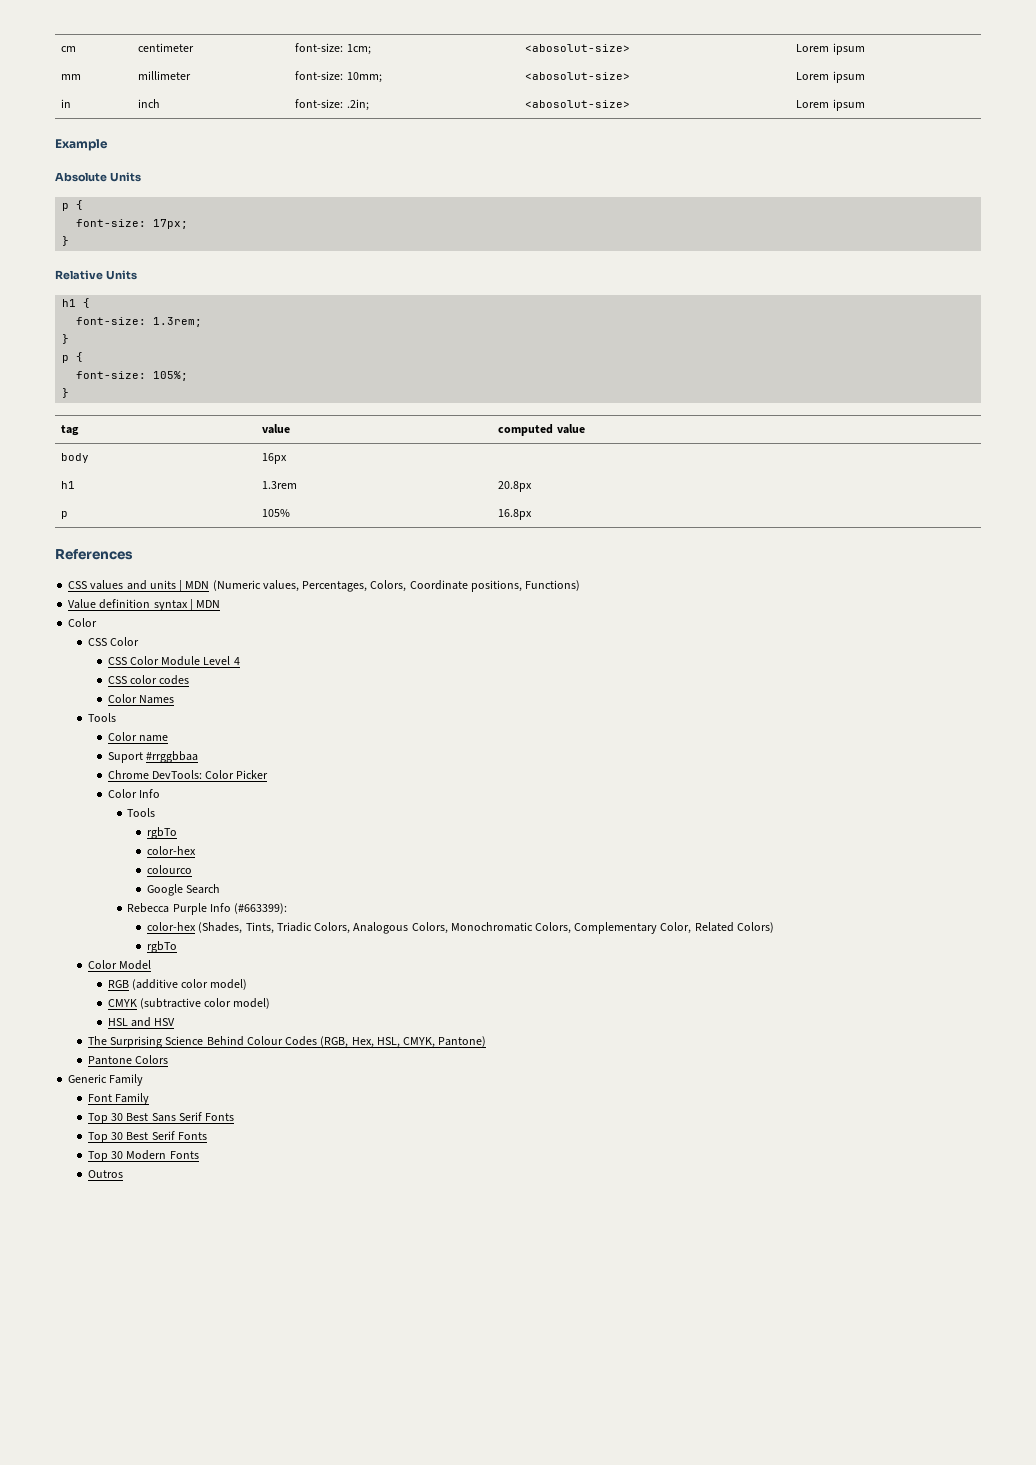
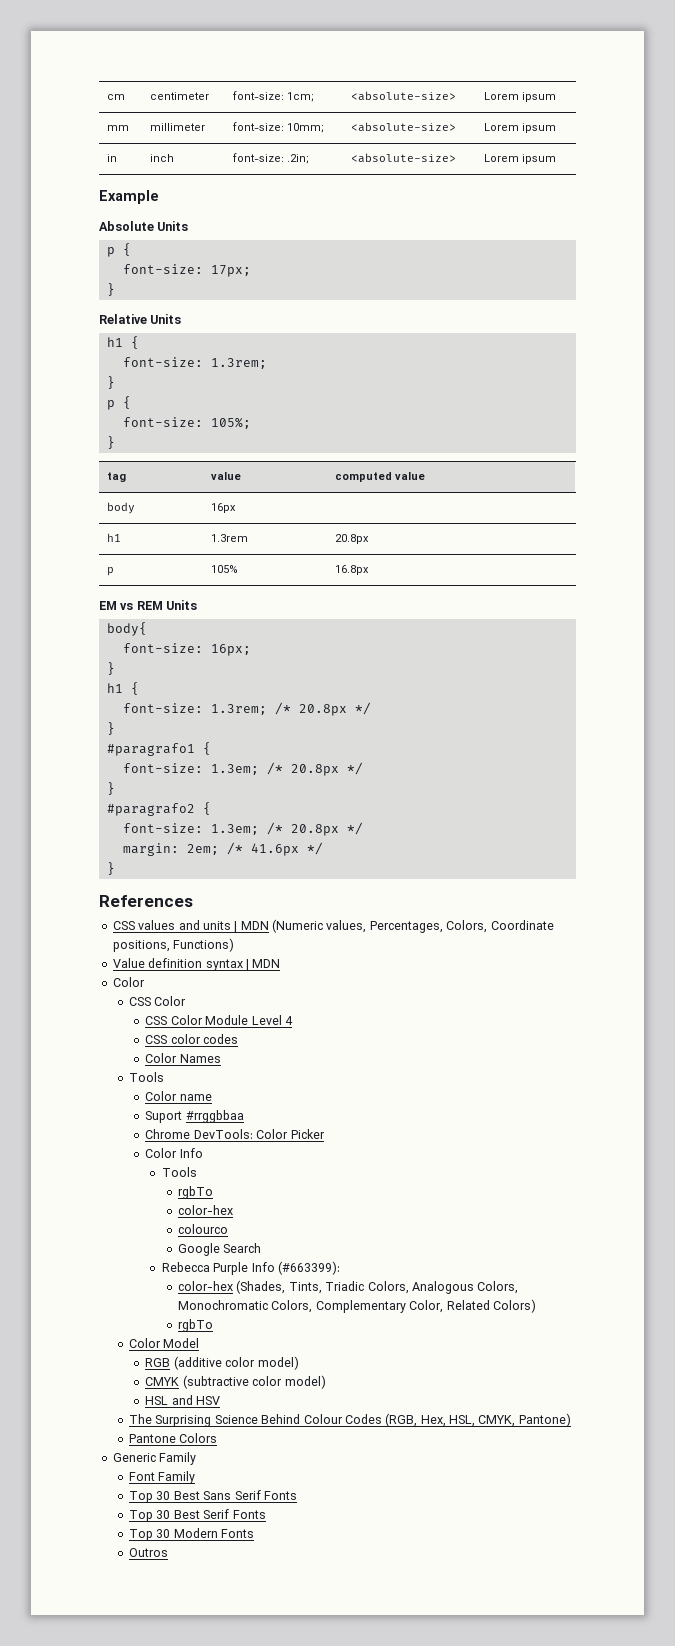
- cm | centimeter | font-size: 1cm; | <abosolut-size> | Lorem ipsum
+ cm | centimeter | font-size: 1cm; | <absolute-size> | Lorem ipsum
- mm | millimeter | font-size: 10mm; | <abosolut-size> | Lorem ipsum
+ mm | millimeter | font-size: 10mm; | <absolute-size> | Lorem ipsum
- in | inch | font-size: .2in; | <abosolut-size> | Lorem ipsum
+ in | inch | font-size: .2in; | <absolute-size> | Lorem ipsum
+ EM vs REM Units
+ body{
+ font-size: 16px;
+ }
+ h1 {
+ font-size: 1.3rem; /* 20.8px */
+ }
+ #paragrafo1 {
+ font-size: 1.3em; /* 20.8px */
+ }
+ #paragrafo2 {
+ font-size: 1.3em; /* 20.8px */
+ margin: 2em; /* 41.6px */
+ }

